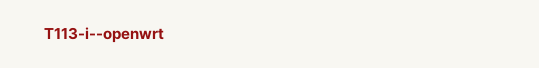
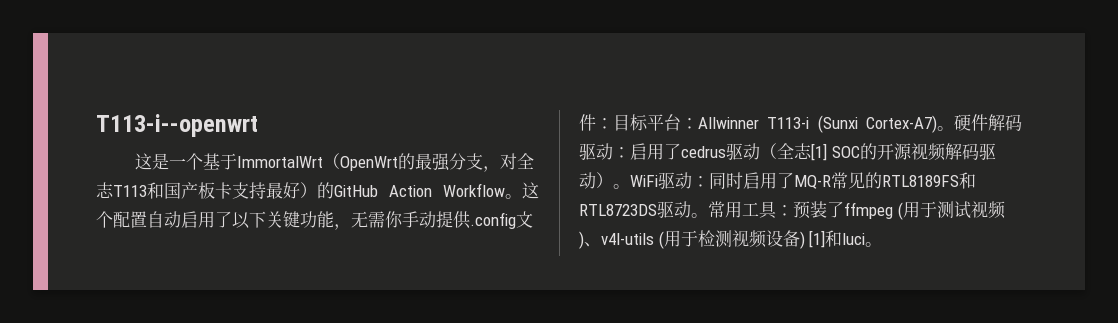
+ 这是一个基于ImmortalWrt（OpenWrt的最强分支，对全志T113和国产板卡支持最好）的GitHub Action Workflow。这个配置自动启用了以下关键功能，无需你手动提供.config文件：目标平台：Allwinner T113-i (Sunxi Cortex-A7)。硬件解码驱动：启用了cedrus驱动（全志[1] SOC的开源视频解码驱动）。WiFi驱动：同时启用了MQ-R常见的RTL8189FS和RTL8723DS驱动。常用工具：预装了ffmpeg (用于测试视频)、v4l-utils (用于检测视频设备) [1]和luci。

